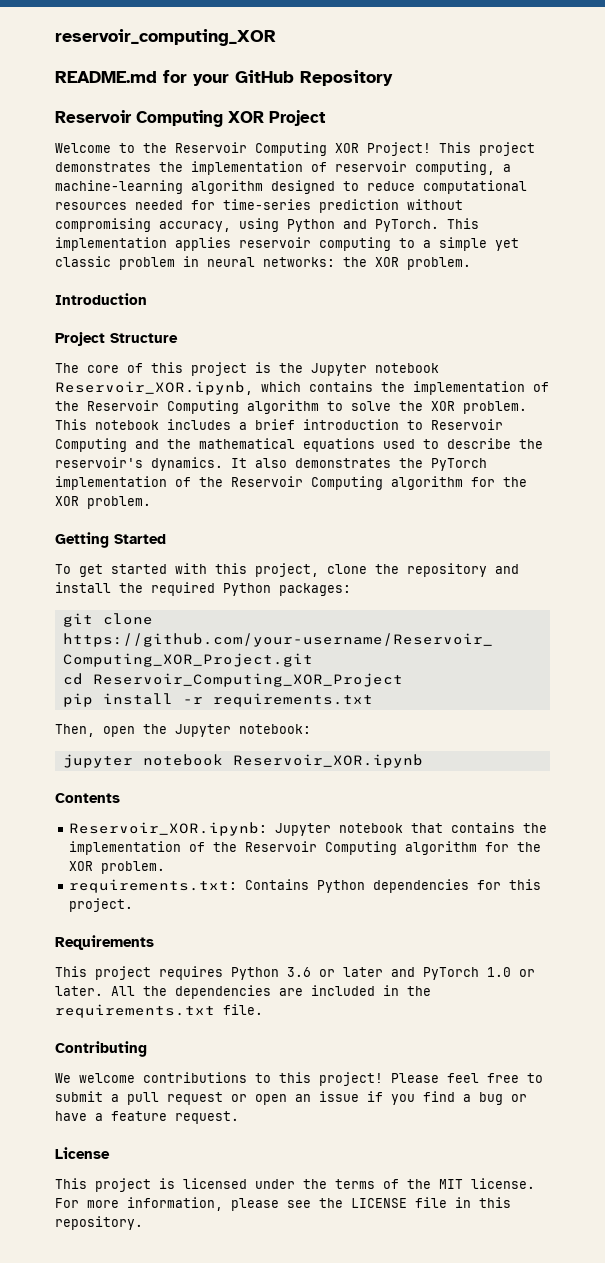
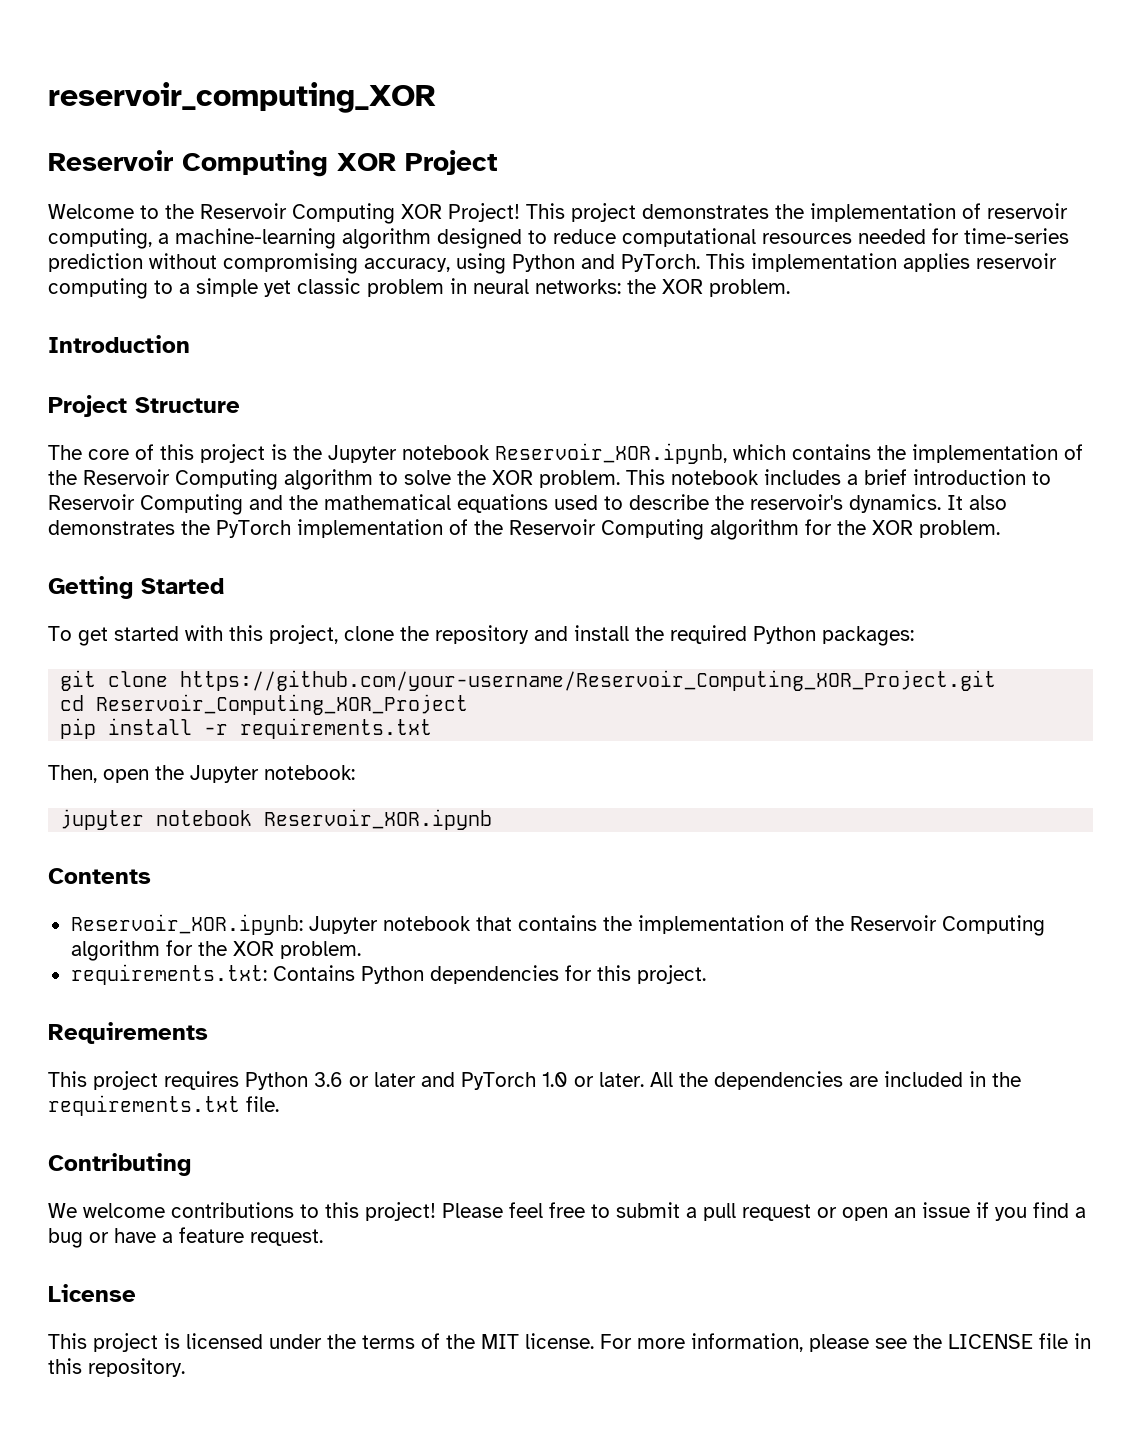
- README.md for your GitHub Repository

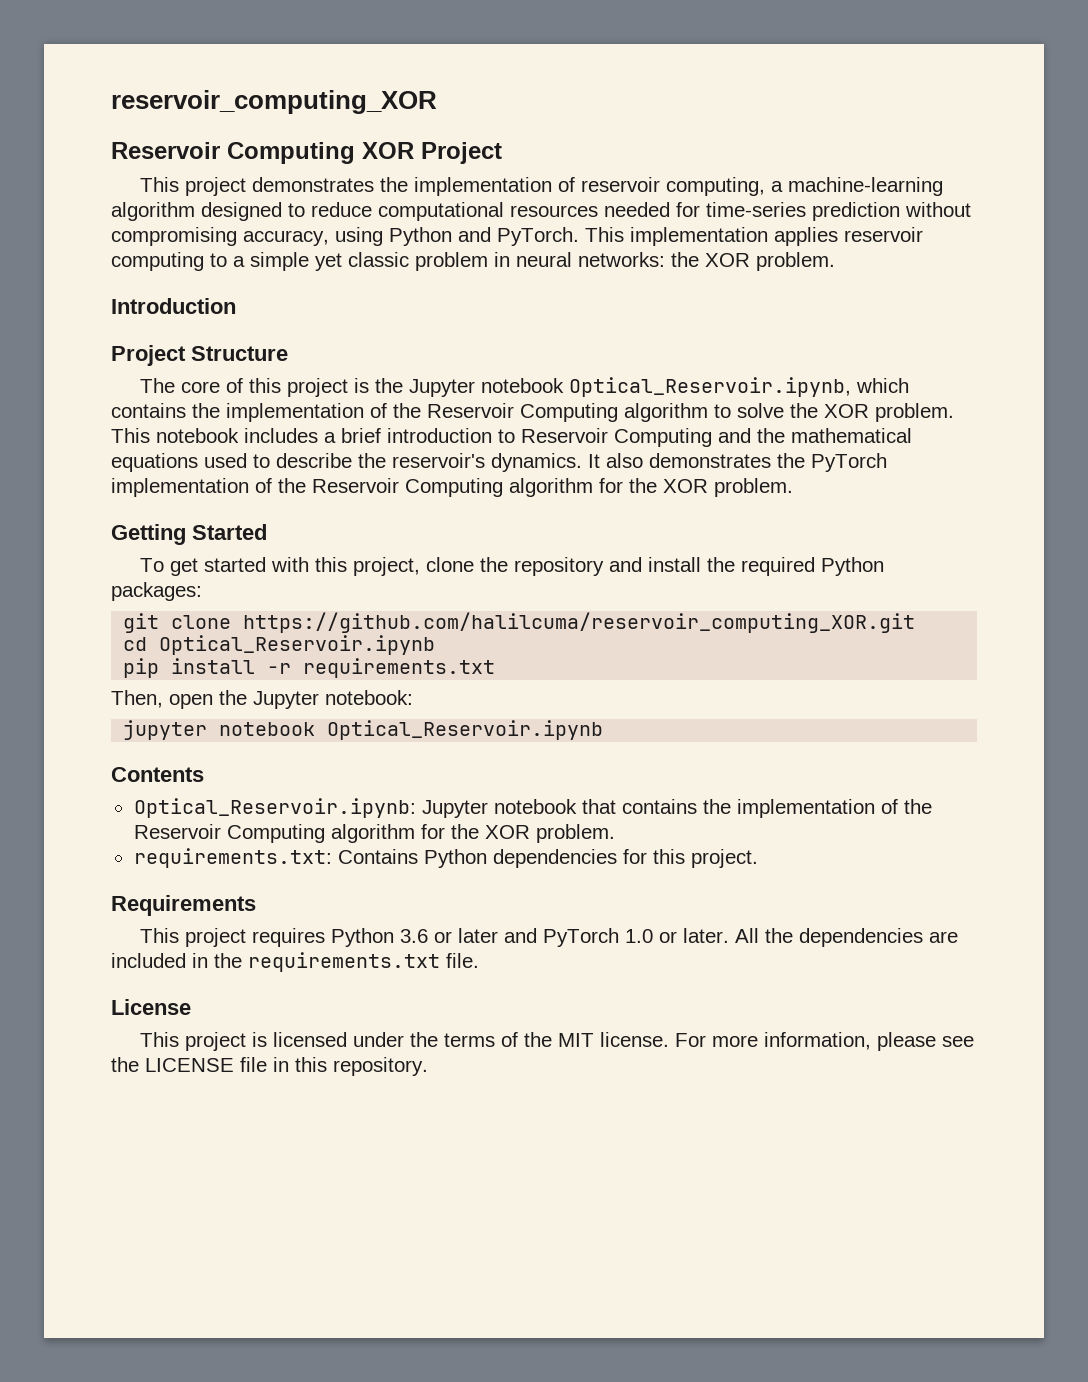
- Welcome to the Reservoir Computing XOR Project!
- The core of this project is the Jupyter notebook Reservoir_XOR.ipynb, which contains the implementation of the Reservoir Computing algorithm to solve the XOR problem.
+ The core of this project is the Jupyter notebook Optical_Reservoir.ipynb, which contains the implementation of the Reservoir Computing algorithm to solve the XOR problem.
- git clone https://github.com/your-username/Reservoir_Computing_XOR_Project.git
+ git clone https://github.com/halilcuma/reservoir_computing_XOR.git
- cd Reservoir_Computing_XOR_Project
+ cd Optical_Reservoir.ipynb
- jupyter notebook Reservoir_XOR.ipynb
+ jupyter notebook Optical_Reservoir.ipynb
- Reservoir_XOR.ipynb: Jupyter notebook that contains the implementation of the Reservoir Computing algorithm for the XOR problem.
+ Optical_Reservoir.ipynb: Jupyter notebook that contains the implementation of the Reservoir Computing algorithm for the XOR problem.
- Contributing
- We welcome contributions to this project! Please feel free to submit a pull request or open an issue if you find a bug or have a feature request.

